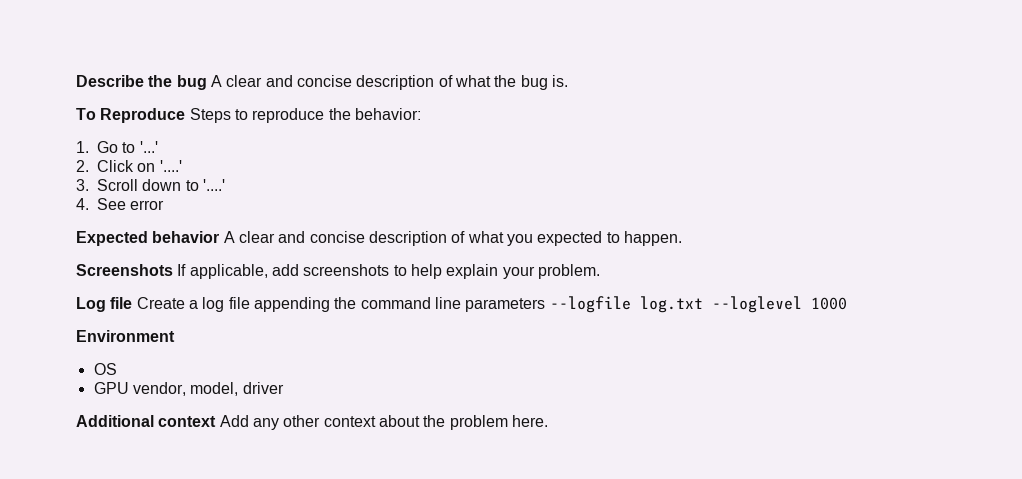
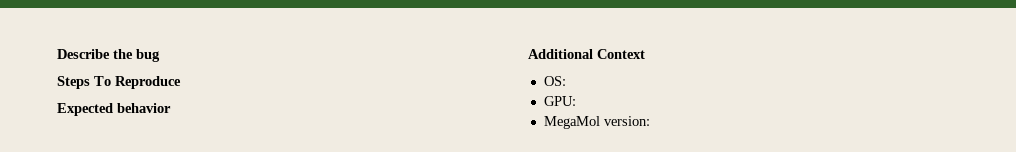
- Describe the bug A clear and concise description of what the bug is.
- To Reproduce Steps to reproduce the behavior:
- 1. Go to '...'
- 2. Click on '....'
- 3. Scroll down to '....'
- 4. See error
- Expected behavior A clear and concise description of what you expected to happen.
- Screenshots If applicable, add screenshots to help explain your problem.
- Log file Create a log file appending the command line parameters --logfile log.txt --loglevel 1000
- Environment
- OS
- GPU vendor, model, driver
- Additional context Add any other context about the problem here.
+ Describe the bug
+ Steps To Reproduce
+ Expected behavior
+ Additional Context
+ OS:
+ GPU:
+ MegaMol version:

